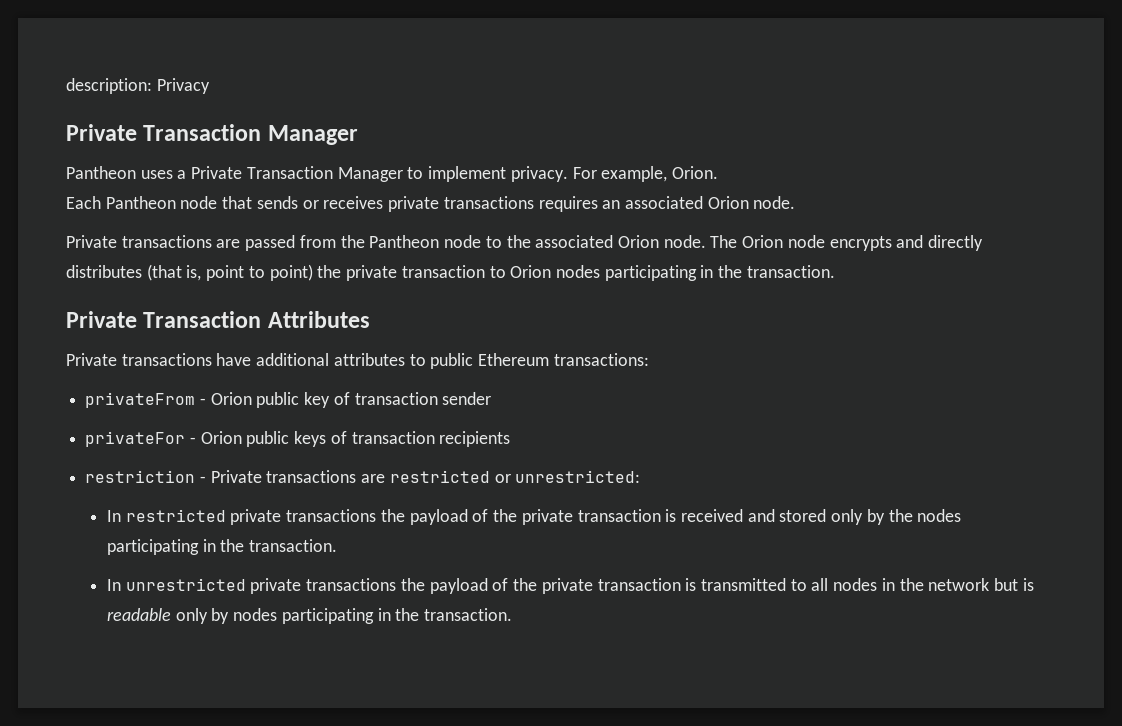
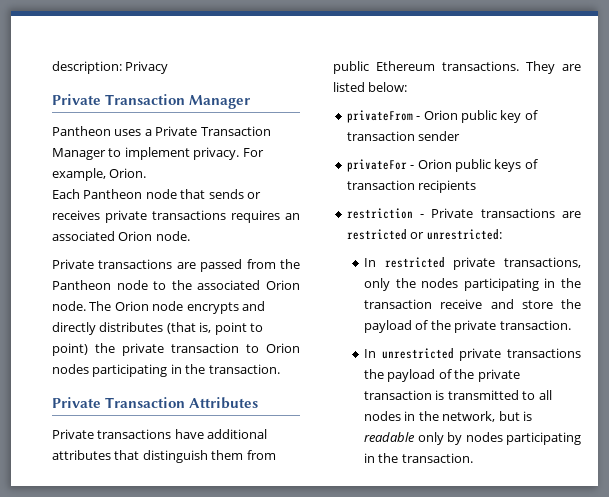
- Private transactions have additional attributes to public Ethereum transactions:
+ Private transactions have additional attributes that distinguish them from public Ethereum transactions. They are listed below:
- In restricted private transactions the payload of the private transaction is received and stored only by the nodes participating in the transaction.
+ In restricted private transactions, only the nodes participating in the transaction receive and store the payload of the private transaction.
- In unrestricted private transactions the payload of the private transaction is transmitted to all nodes in the network but is readable only by nodes participating in the transaction.
+ In unrestricted private transactions the payload of the private transaction is transmitted to all nodes in the network, but is readable only by nodes participating in the transaction.

